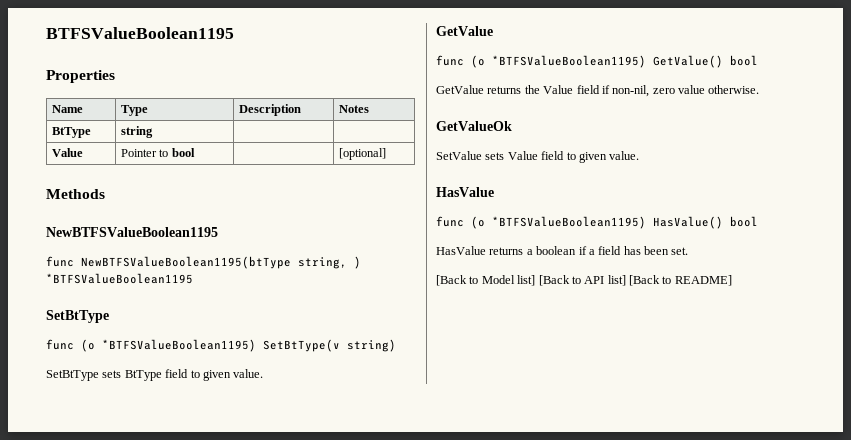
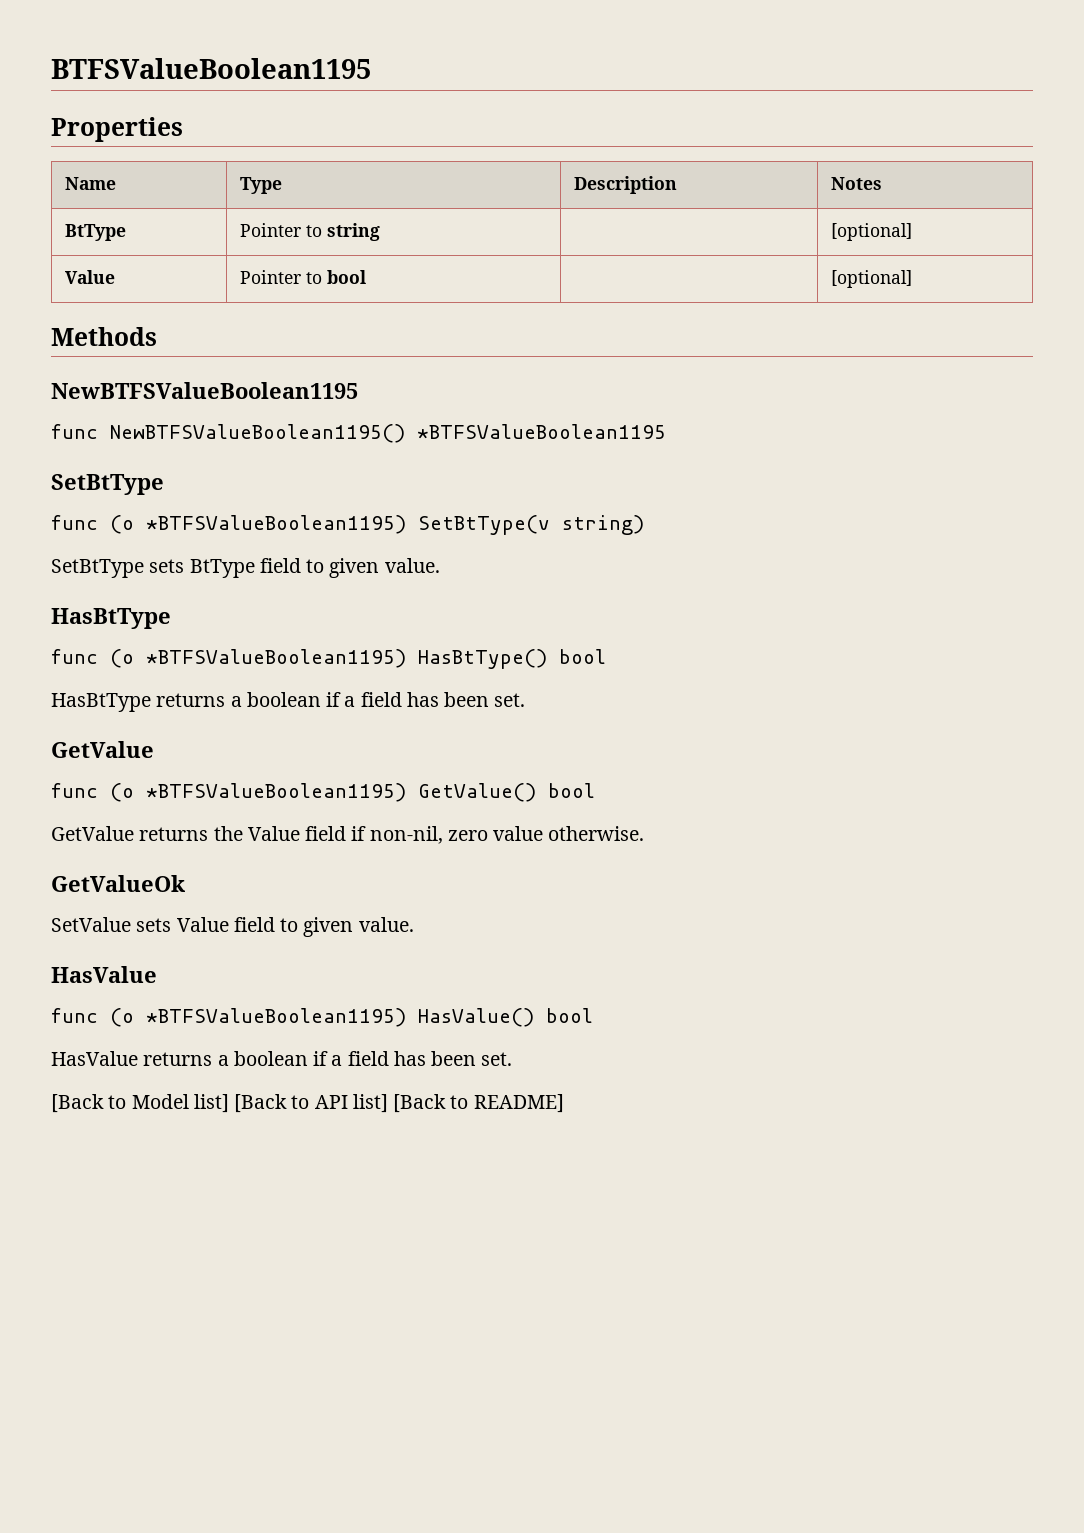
- BtType | string | |
+ BtType | Pointer to string | | [optional]
- func NewBTFSValueBoolean1195(btType string, ) *BTFSValueBoolean1195
+ func NewBTFSValueBoolean1195() *BTFSValueBoolean1195
  SetBtType sets BtType field to given value.
+ HasBtType
+ func (o *BTFSValueBoolean1195) HasBtType() bool
+ HasBtType returns a boolean if a field has been set.

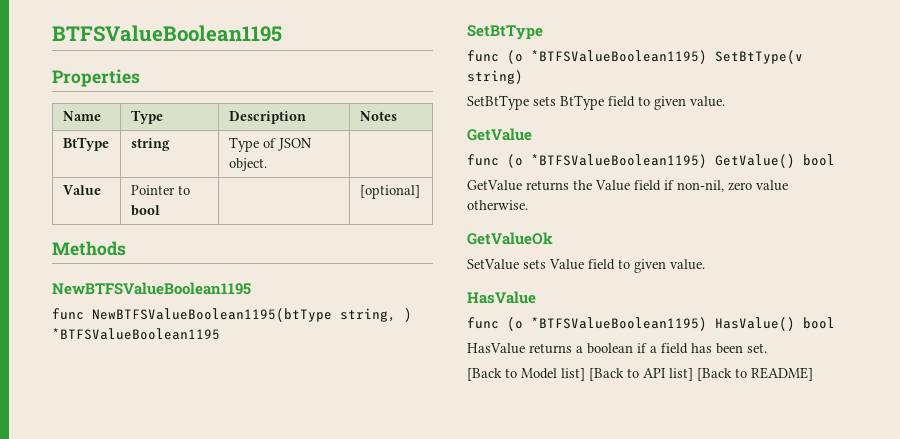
- BtType | Pointer to string | | [optional]
+ BtType | string | Type of JSON object. |
- func NewBTFSValueBoolean1195() *BTFSValueBoolean1195
+ func NewBTFSValueBoolean1195(btType string, ) *BTFSValueBoolean1195
  SetBtType sets BtType field to given value.
- HasBtType
- func (o *BTFSValueBoolean1195) HasBtType() bool
- HasBtType returns a boolean if a field has been set.

